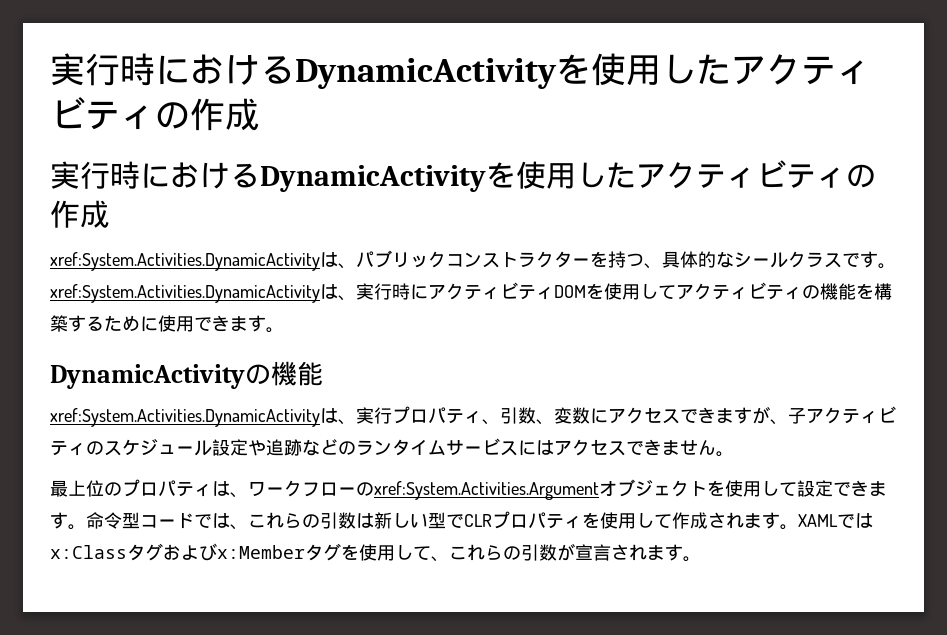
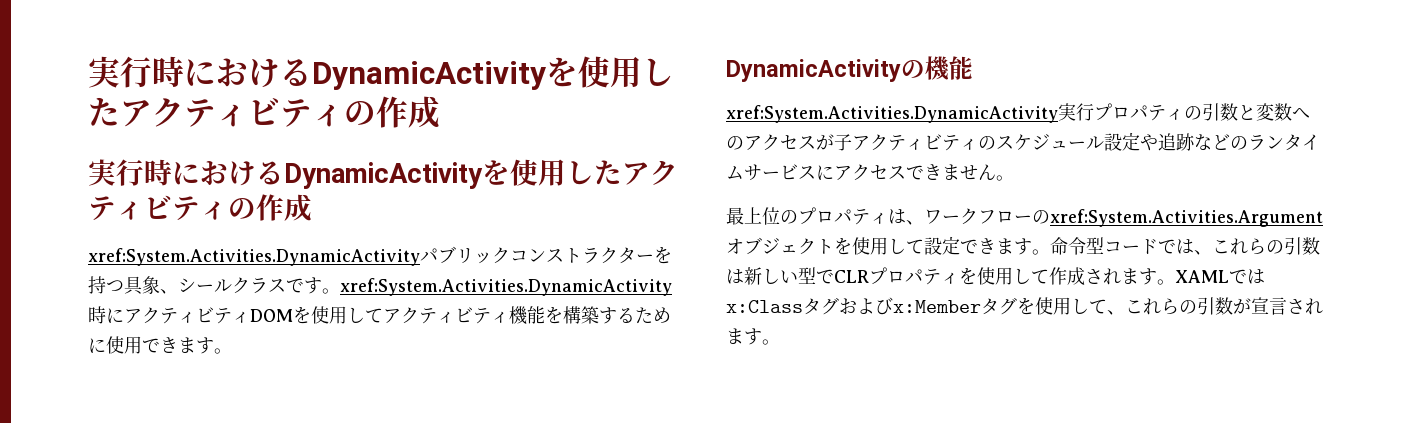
- xref:System.Activities.DynamicActivityは、パブリックコンストラクターを持つ、具体的なシールクラスです。xref:System.Activities.DynamicActivityは、実行時にアクティビティDOMを使用してアクティビティの機能を構築するために使用できます。
+ xref:System.Activities.DynamicActivityパブリックコンストラクターを持つ具象、シールクラスです。xref:System.Activities.DynamicActivity時にアクティビティDOMを使用してアクティビティ機能を構築するために使用できます。
- xref:System.Activities.DynamicActivityは、実行プロパティ、引数、変数にアクセスできますが、子アクティビティのスケジュール設定や追跡などのランタイムサービスにはアクセスできません。
+ xref:System.Activities.DynamicActivity実行プロパティの引数と変数へのアクセスが子アクティビティのスケジュール設定や追跡などのランタイムサービスにアクセスできません。

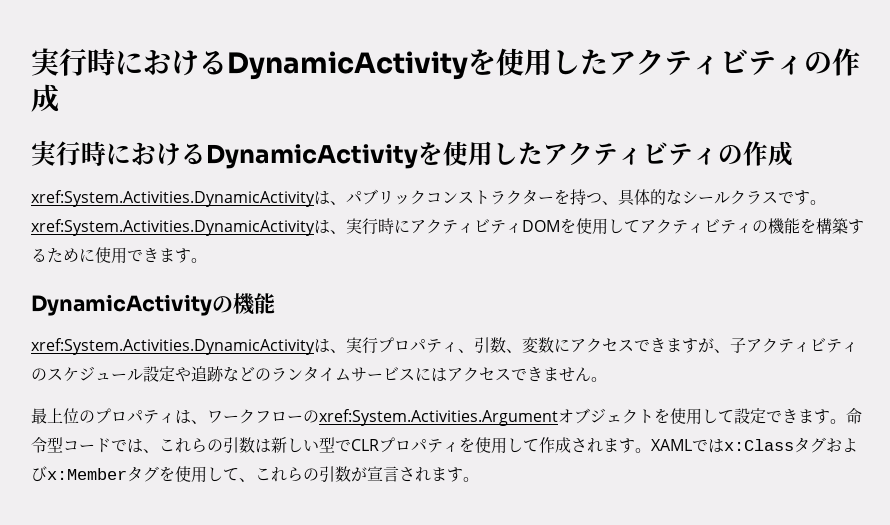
- xref:System.Activities.DynamicActivityパブリックコンストラクターを持つ具象、シールクラスです。xref:System.Activities.DynamicActivity時にアクティビティDOMを使用してアクティビティ機能を構築するために使用できます。
+ xref:System.Activities.DynamicActivityは、パブリックコンストラクターを持つ、具体的なシールクラスです。xref:System.Activities.DynamicActivityは、実行時にアクティビティDOMを使用してアクティビティの機能を構築するために使用できます。
- xref:System.Activities.DynamicActivity実行プロパティの引数と変数へのアクセスが子アクティビティのスケジュール設定や追跡などのランタイムサービスにアクセスできません。
+ xref:System.Activities.DynamicActivityは、実行プロパティ、引数、変数にアクセスできますが、子アクティビティのスケジュール設定や追跡などのランタイムサービスにはアクセスできません。

